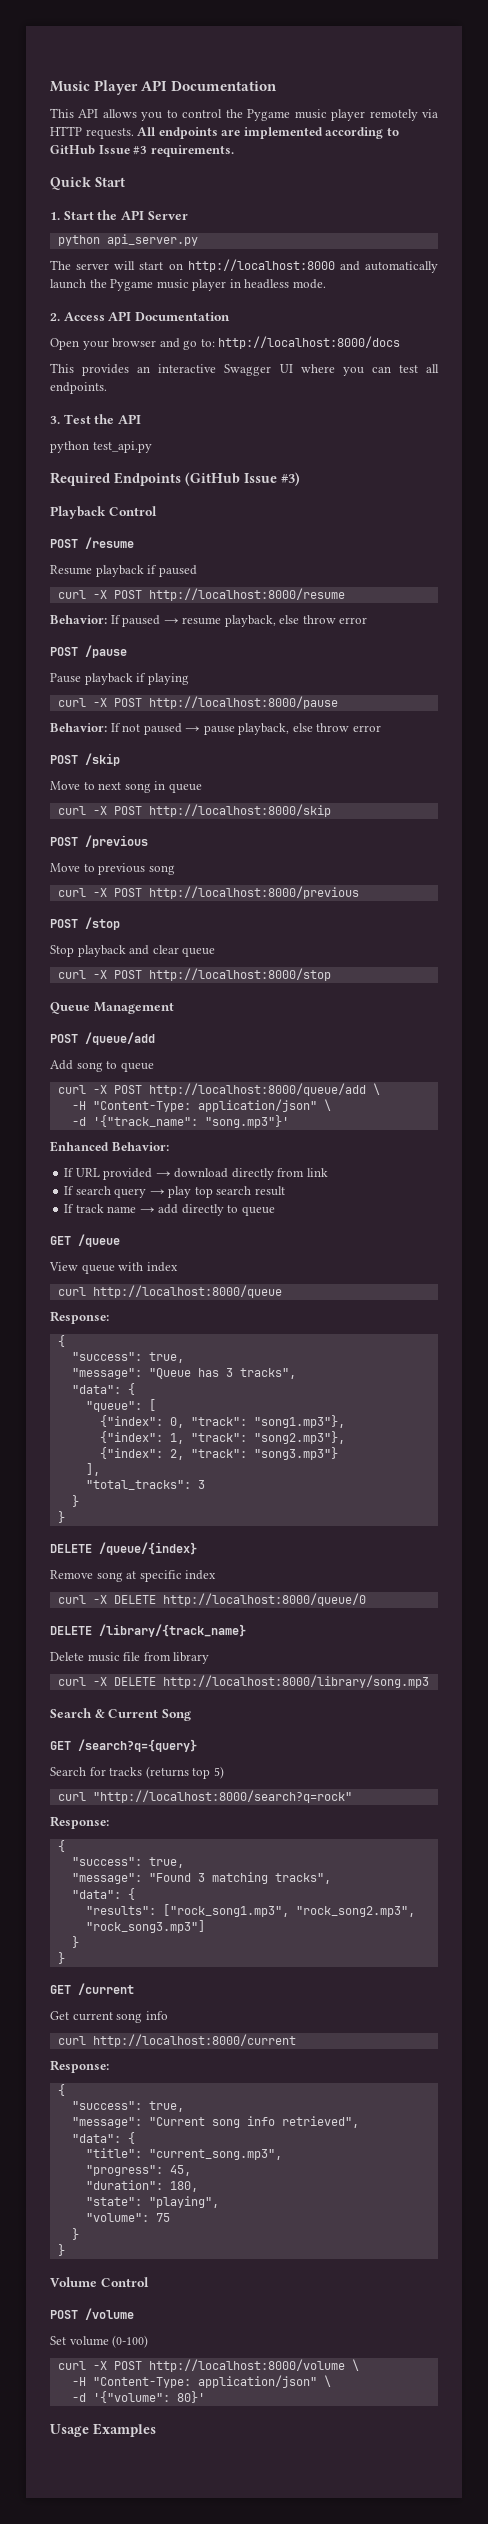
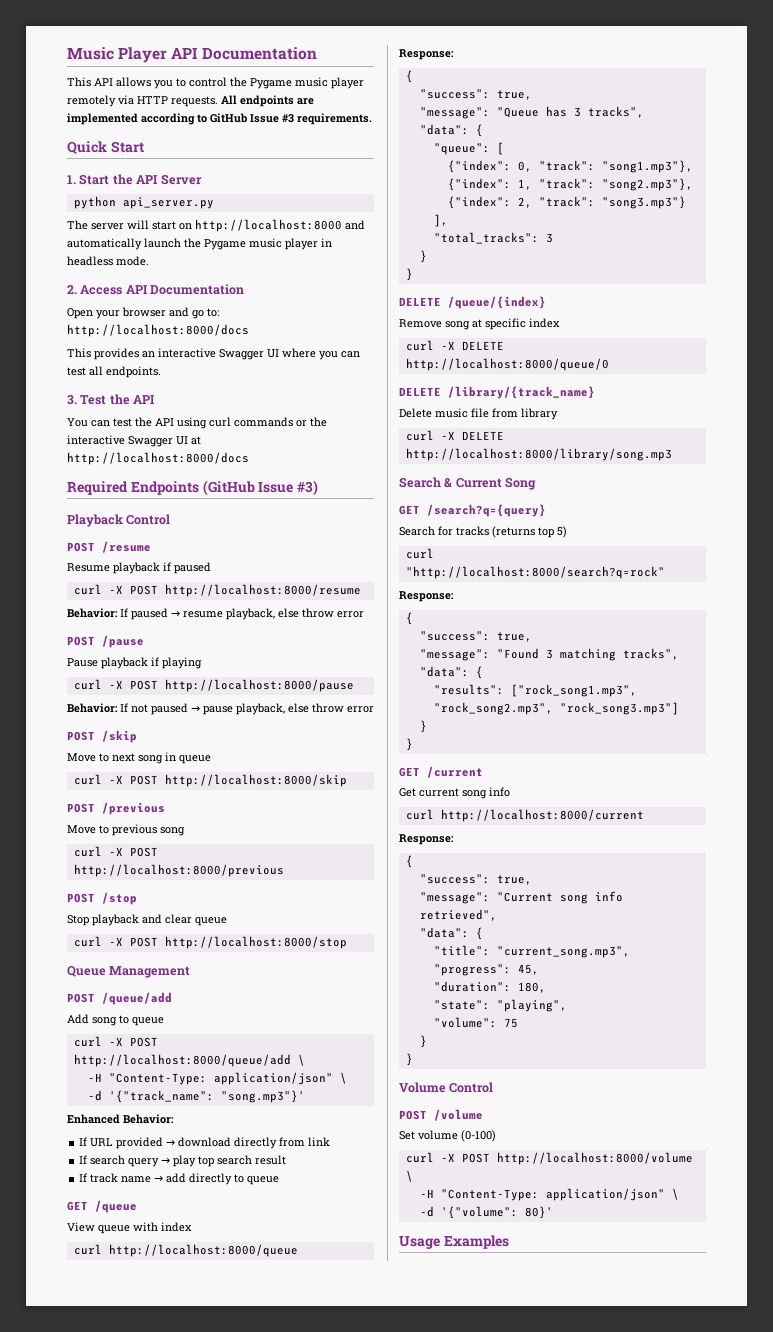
- python test_api.py
+ You can test the API using curl commands or the interactive Swagger UI at http://localhost:8000/docs

